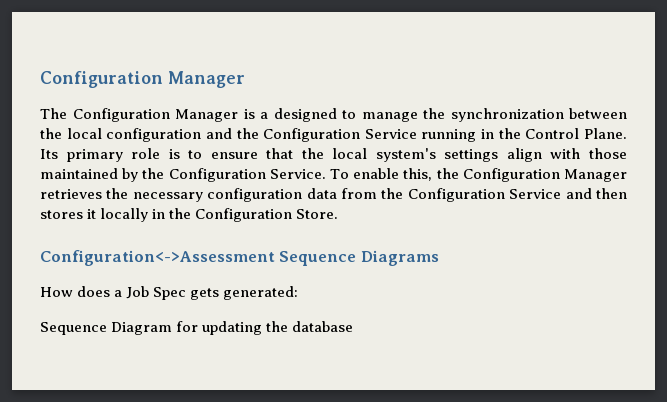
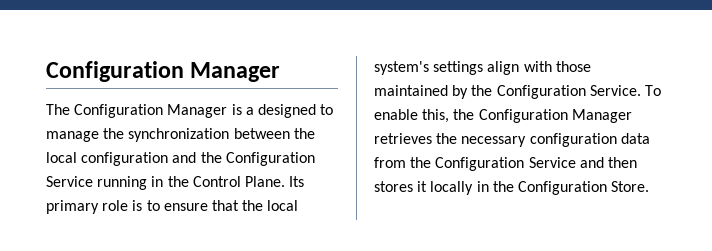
- Configuration<->Assessment Sequence Diagrams
- How does a Job Spec gets generated:
- Sequence Diagram for updating the database

